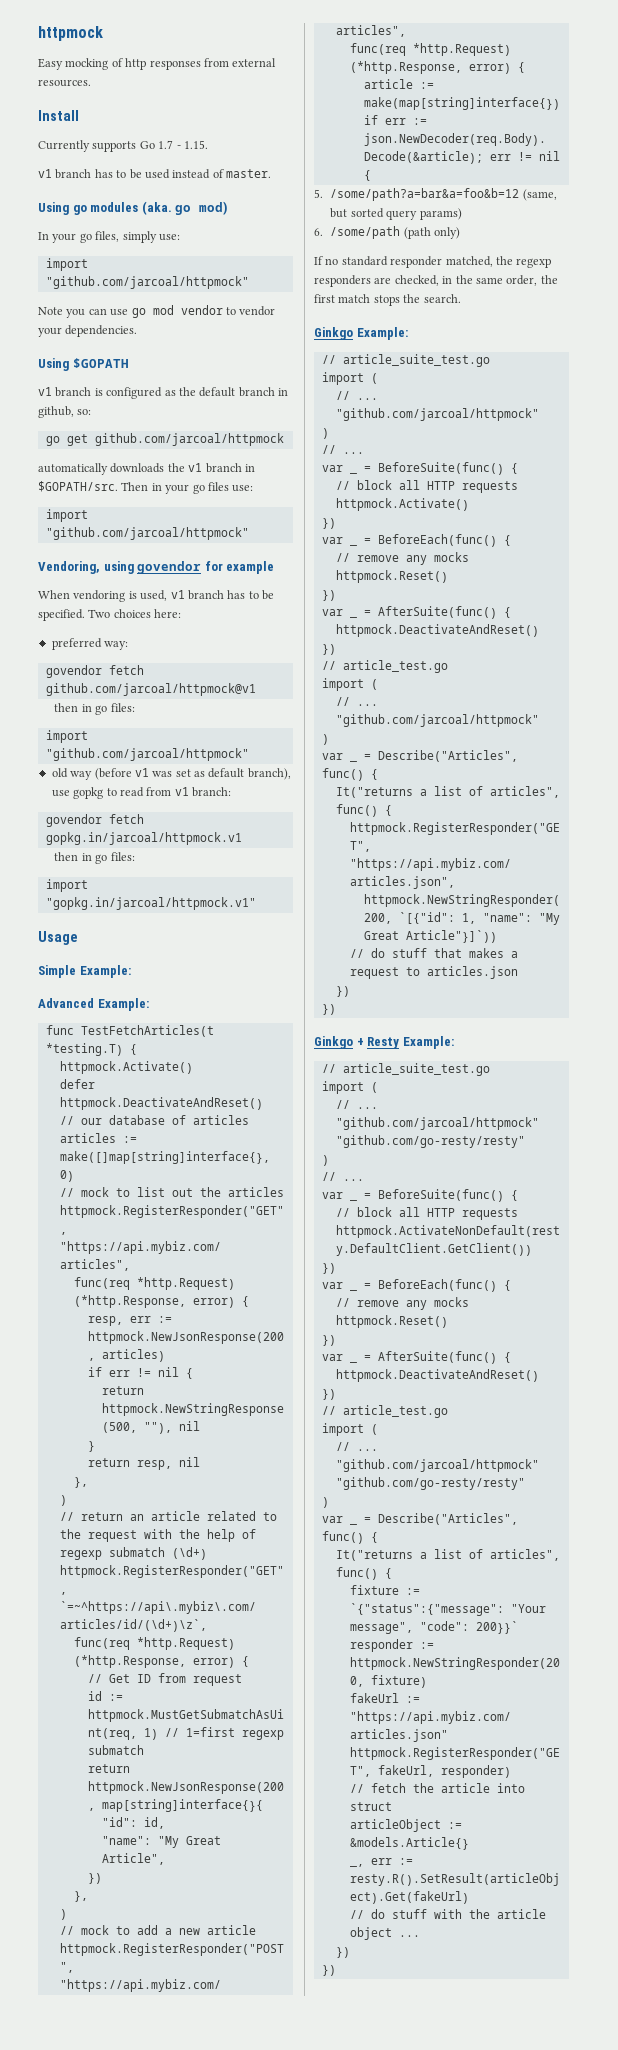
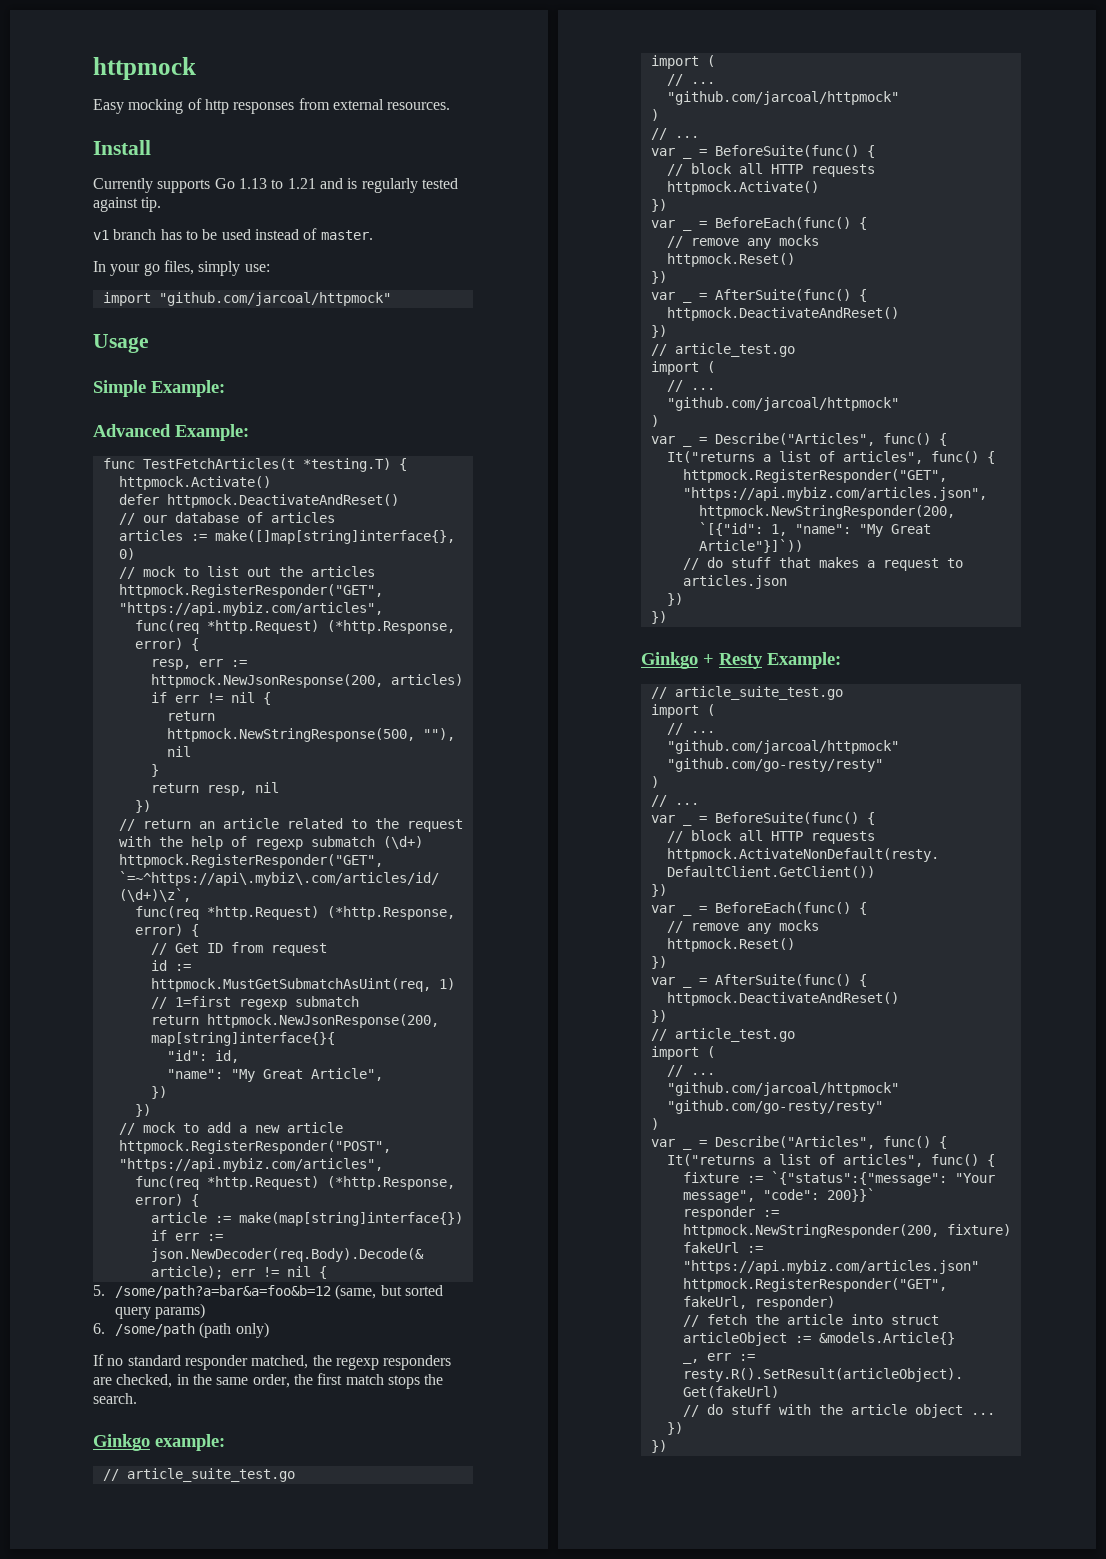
- Currently supports Go 1.7 - 1.15.
+ Currently supports Go 1.13 to 1.21 and is regularly tested against tip.
- Using go modules (aka. go mod)
- Note you can use go mod vendor to vendor your dependencies.
- Using $GOPATH
- v1 branch is configured as the default branch in github, so:
- go get github.com/jarcoal/httpmock
- automatically downloads the v1 branch in $GOPATH/src. Then in your go files use:
- import "github.com/jarcoal/httpmock"
- Vendoring, using govendor for example
- When vendoring is used, v1 branch has to be specified. Two choices here:
- preferred way:
- govendor fetch github.com/jarcoal/httpmock@v1
- then in go files:
- import "github.com/jarcoal/httpmock"
- old way (before v1 was set as default branch), use gopkg to read from v1 branch:
- govendor fetch gopkg.in/jarcoal/httpmock.v1
- then in go files:
- import "gopkg.in/jarcoal/httpmock.v1"
  return resp, nil
- },
- )
+ })
  "name": "My Great Article",
  })
- },
- )
+ })
- Ginkgo Example:
+ Ginkgo example:

